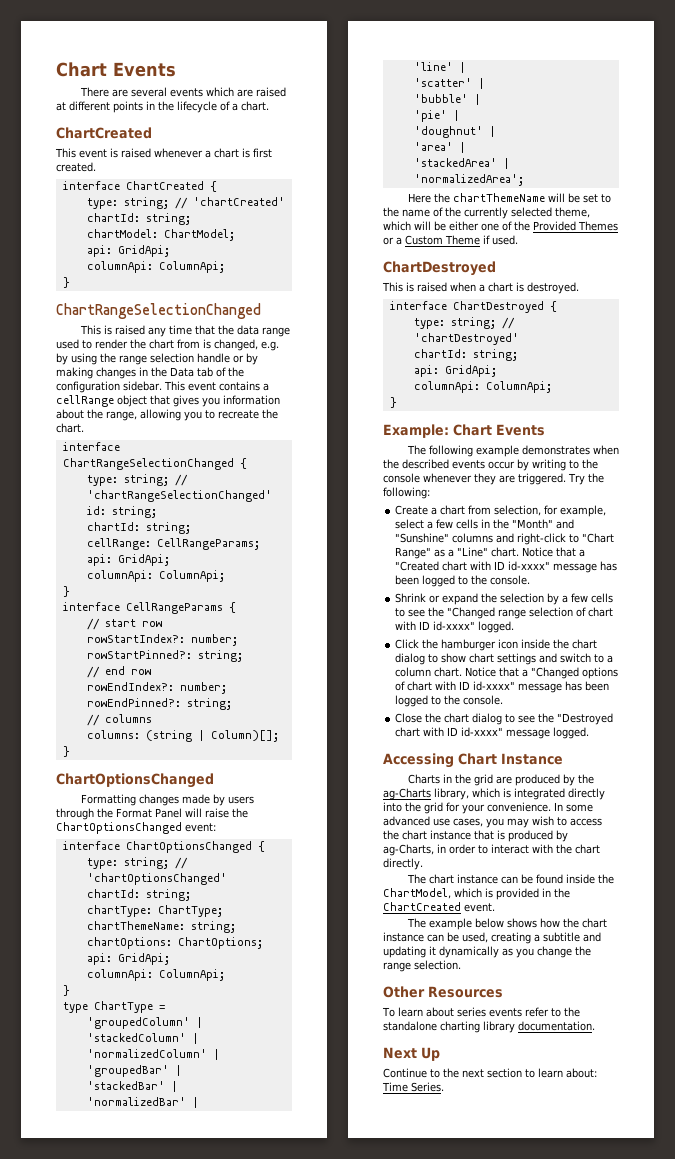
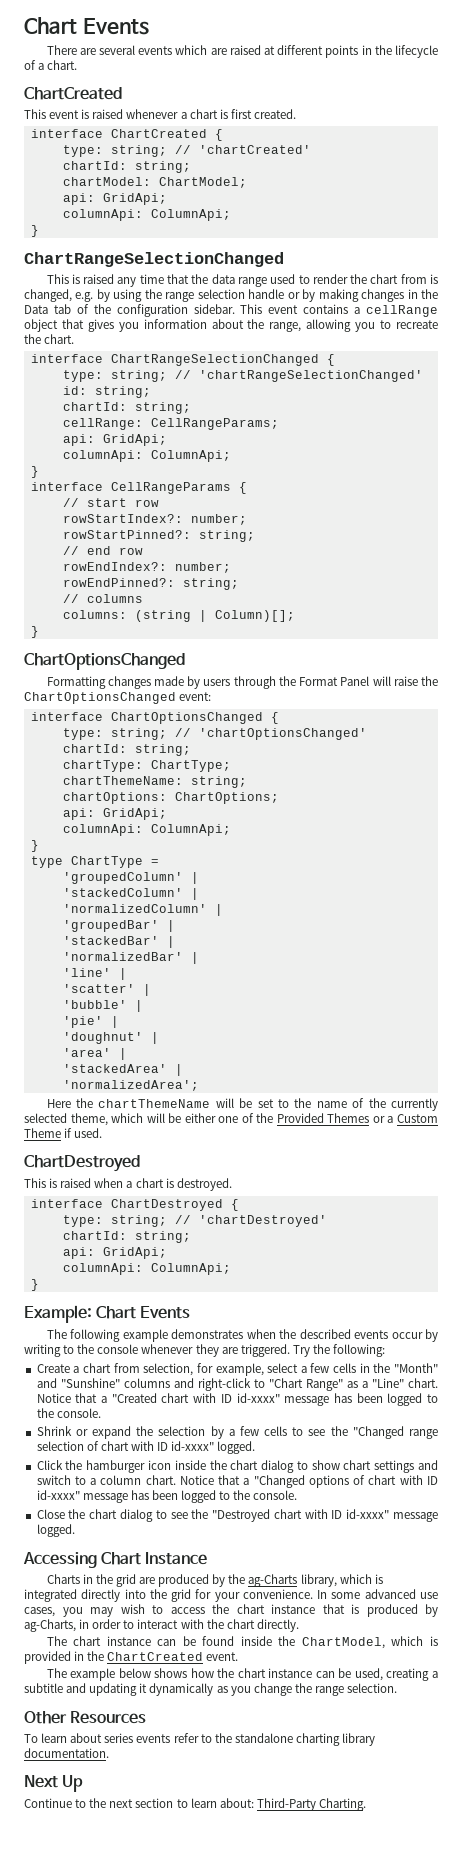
- Continue to the next section to learn about: Time Series.
+ Continue to the next section to learn about: Third-Party Charting.

